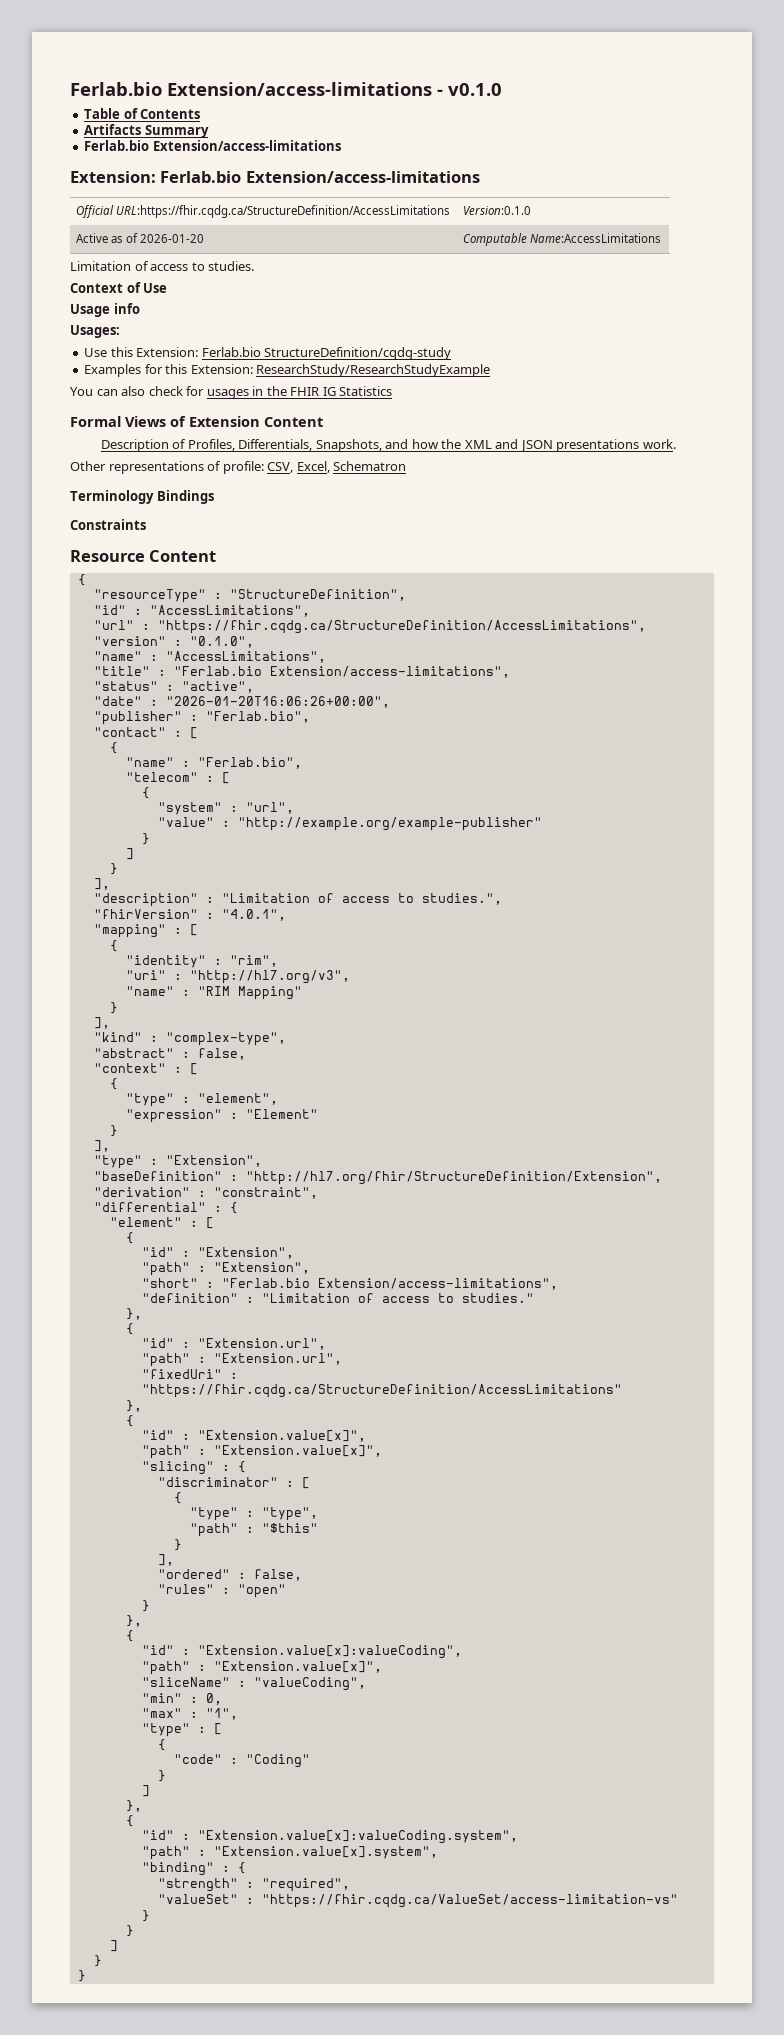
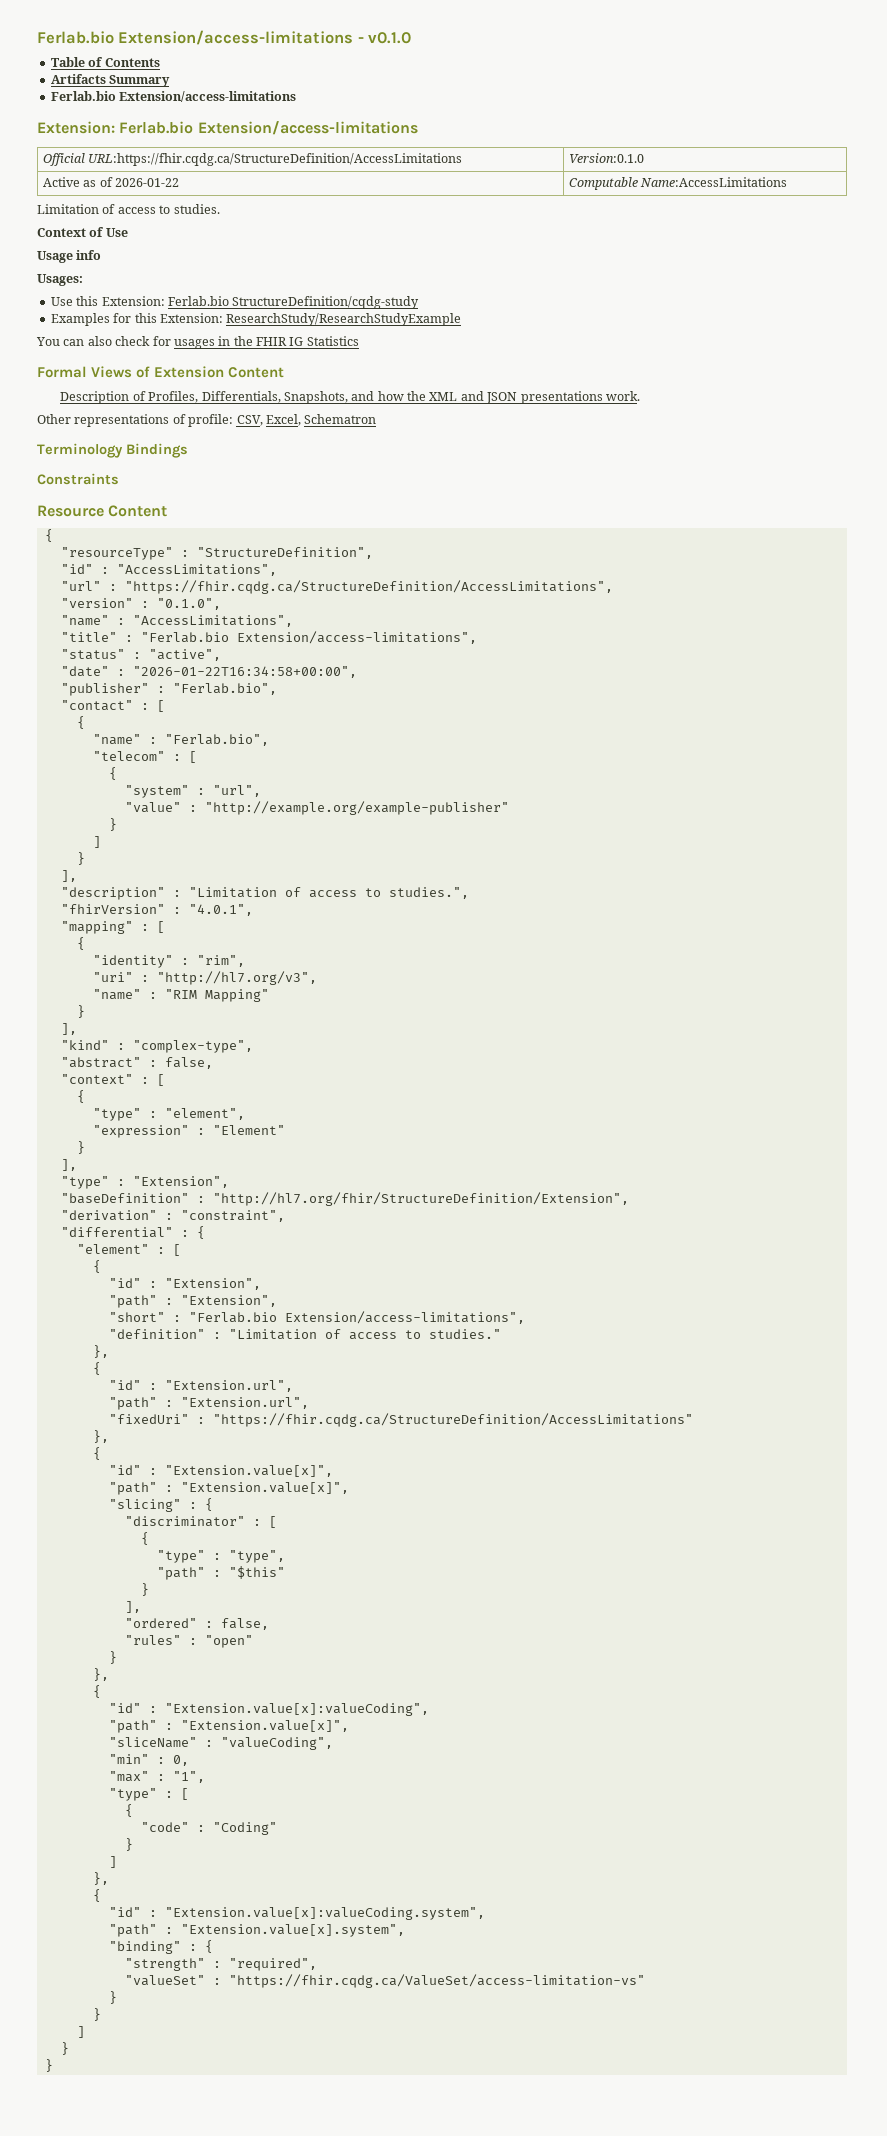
- Active as of 2026-01-20 | Computable Name:AccessLimitations
+ Active as of 2026-01-22 | Computable Name:AccessLimitations
- "date" : "2026-01-20T16:06:26+00:00",
+ "date" : "2026-01-22T16:34:58+00:00",

